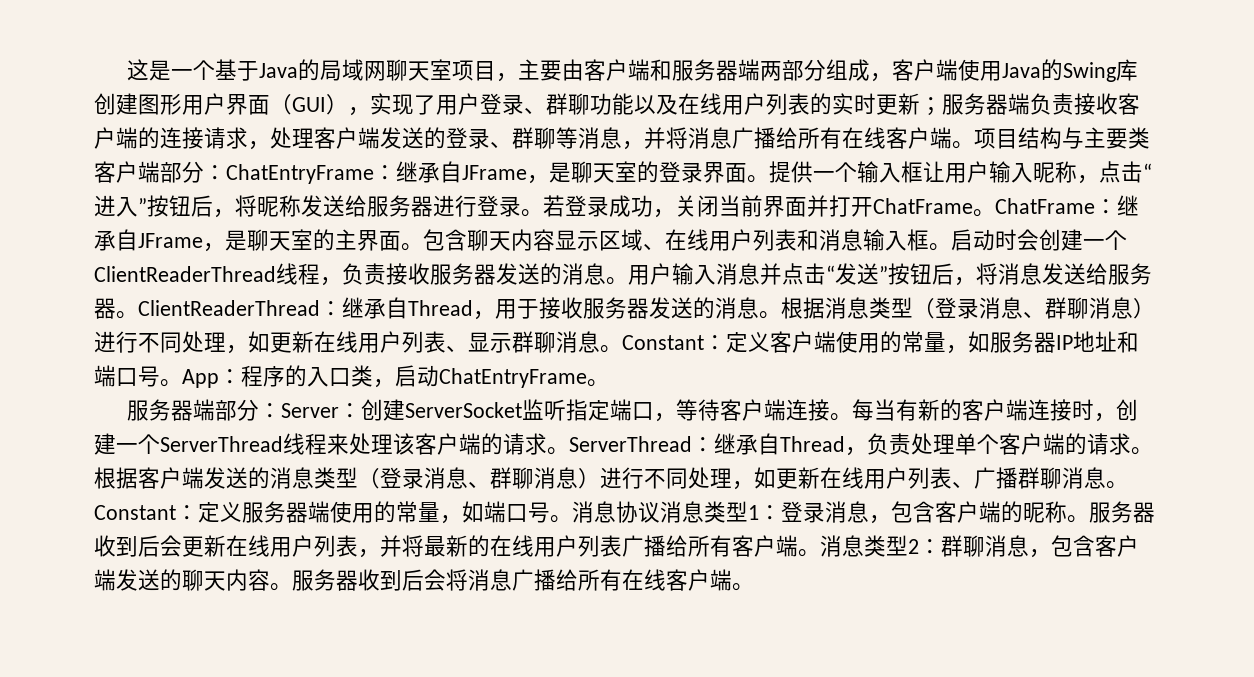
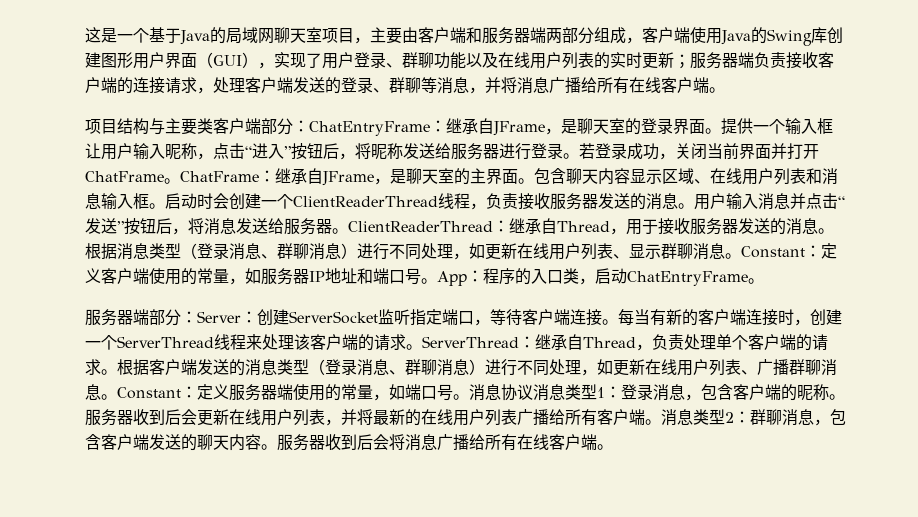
- 服务器端负责接收客户端的连接请求，处理客户端发送的登录、群聊等消息，并将消息广播给所有在线客户端。项目结构与主要类客户端部分：
+ 服务器端负责接收客户端的连接请求，处理客户端发送的登录、群聊等消息，并将消息广播给所有在线客户端。
+ 项目结构与主要类客户端部分：

